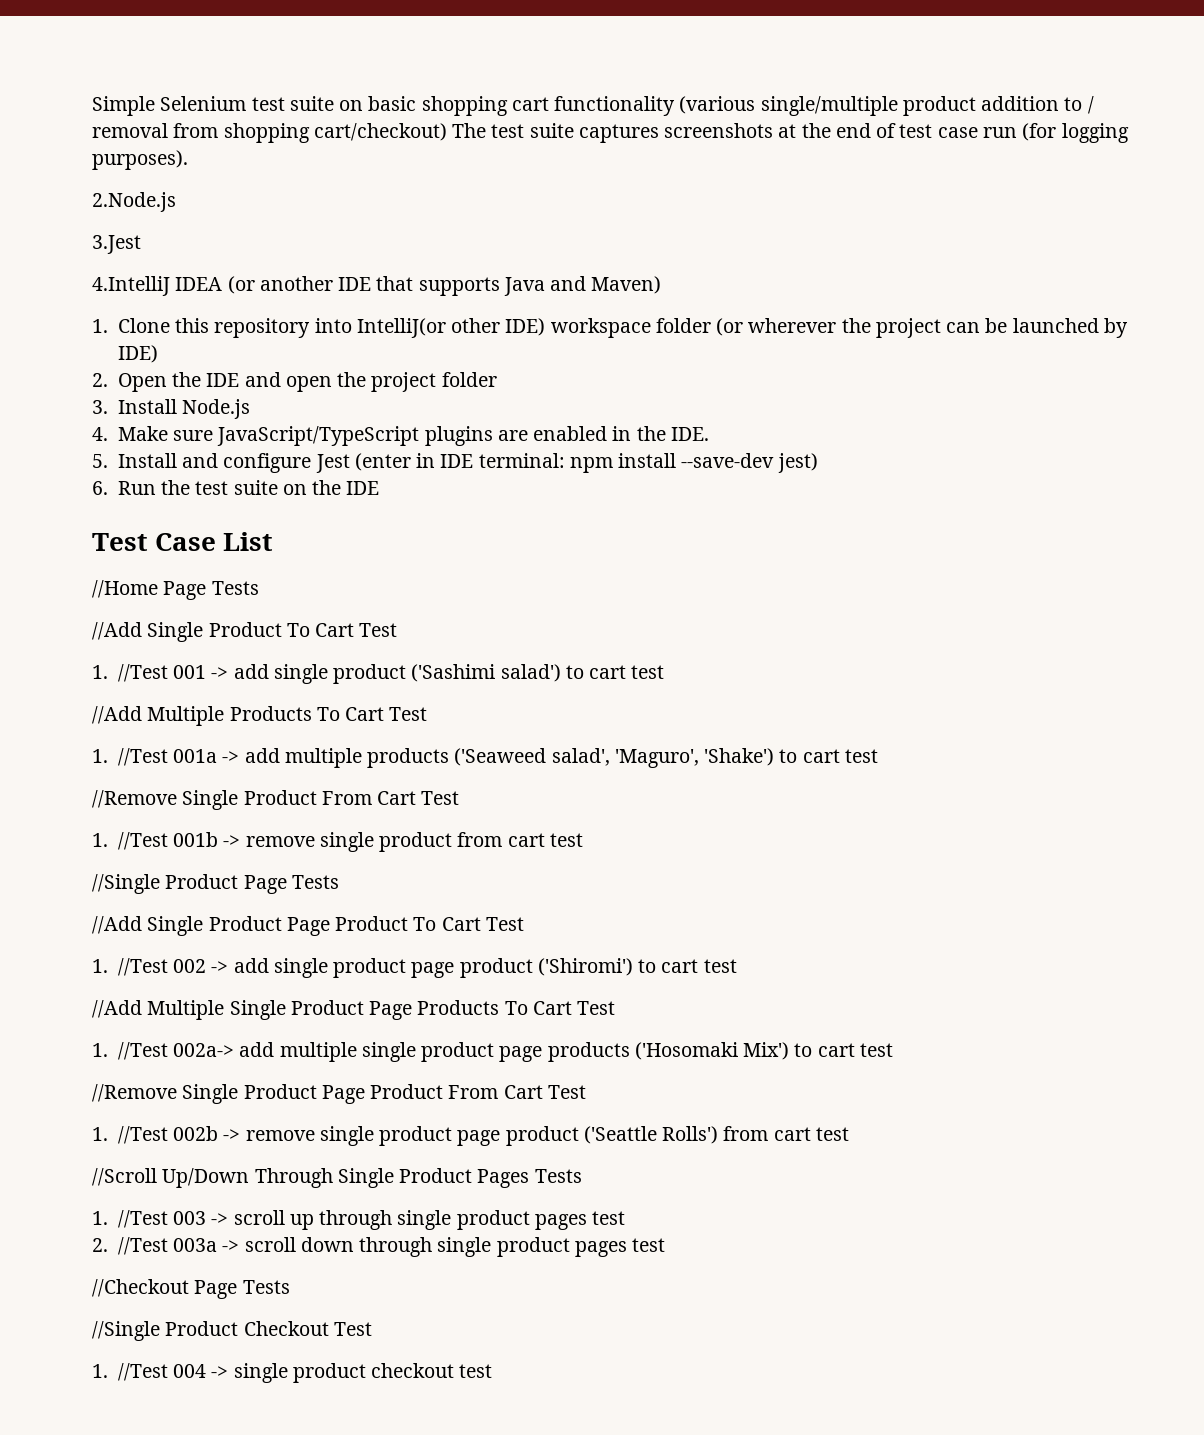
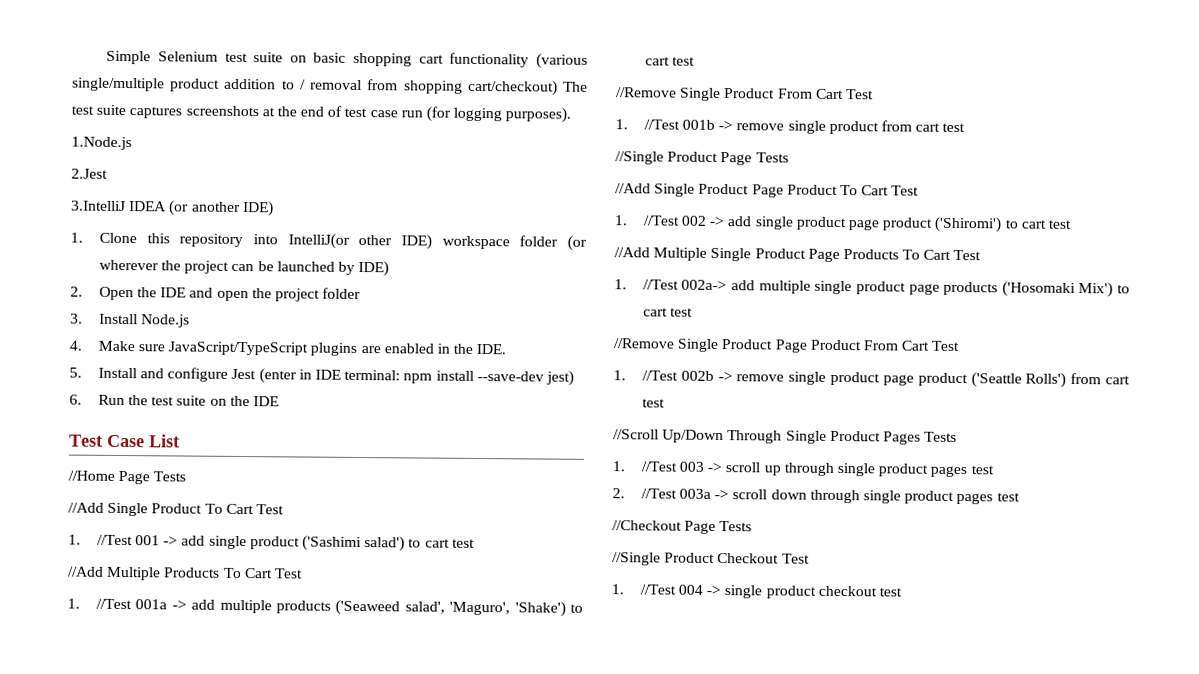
- 2.Node.js
- 3.Jest
- 4.IntelliJ IDEA (or another IDE that supports Java and Maven)
+ 1.Node.js
+ 2.Jest
+ 3.IntelliJ IDEA (or another IDE)

